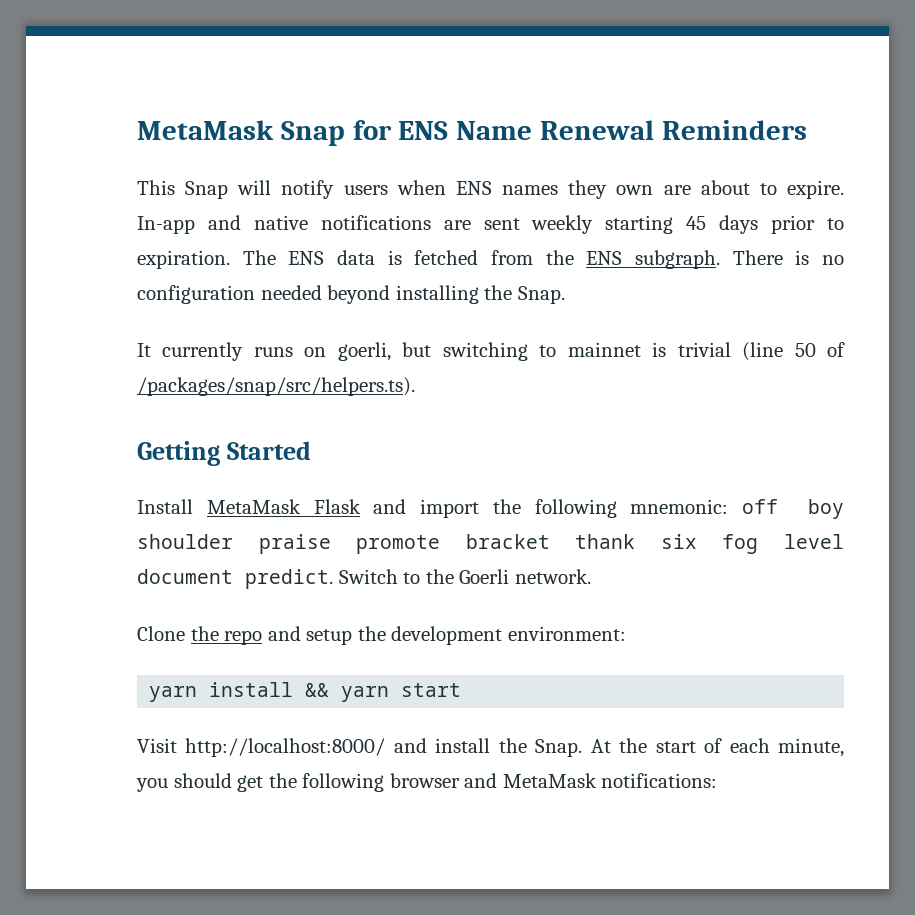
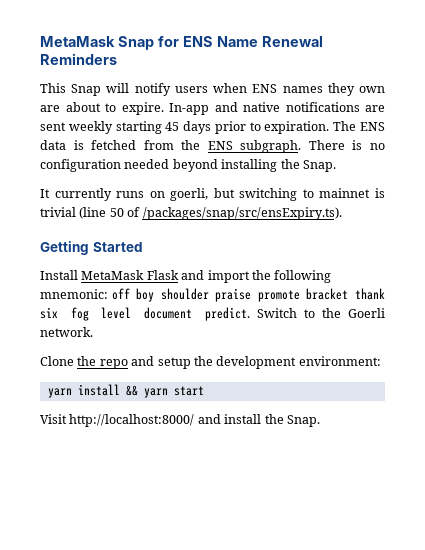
- It currently runs on goerli, but switching to mainnet is trivial (line 50 of /packages/snap/src/helpers.ts).
+ It currently runs on goerli, but switching to mainnet is trivial (line 50 of /packages/snap/src/ensExpiry.ts).
- At the start of each minute, you should get the following browser and MetaMask notifications:

